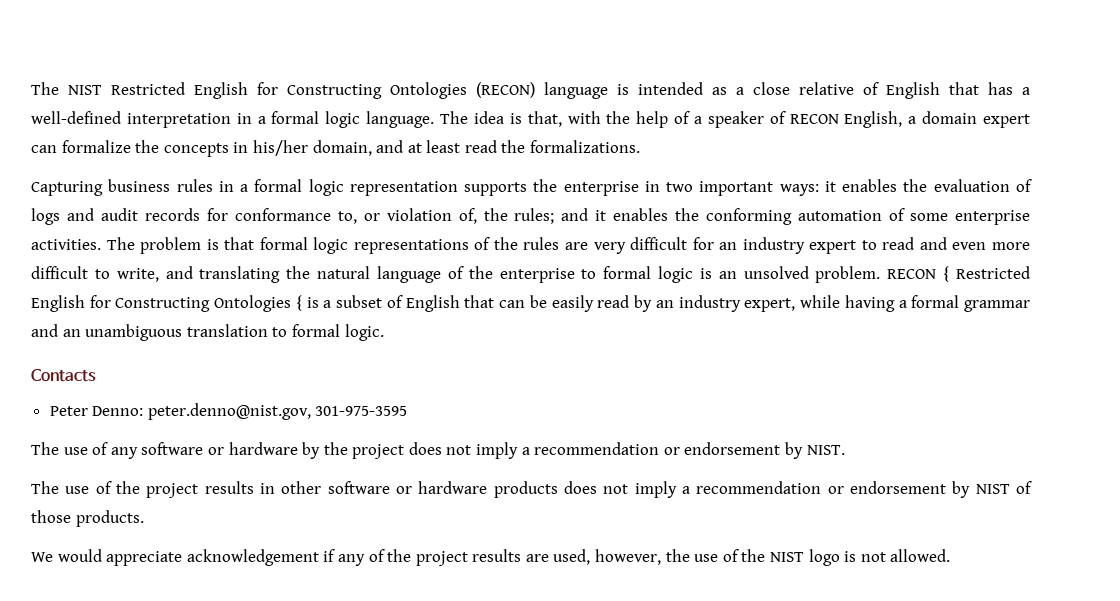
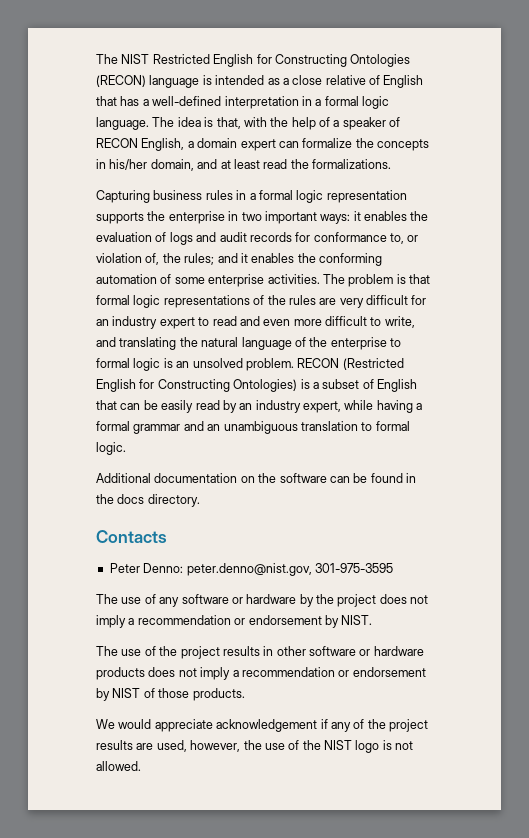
- RECON { Restricted English for Constructing Ontologies { is a subset of English that can be easily read by an industry expert, while having a formal grammar and an unambiguous translation to formal logic.
+ RECON (Restricted English for Constructing Ontologies) is a subset of English that can be easily read by an industry expert, while having a formal grammar and an unambiguous translation to formal logic.
+ Additional documentation on the software can be found in the docs directory.

